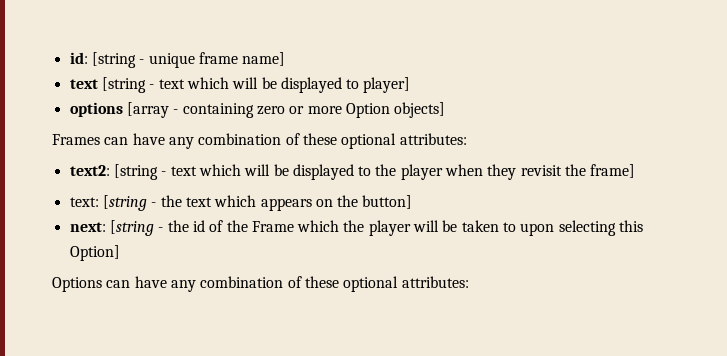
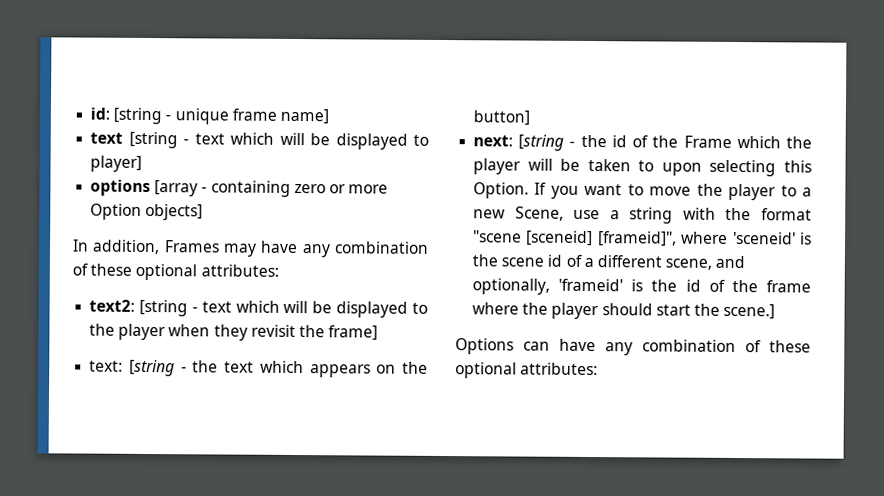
- Frames can have any combination of these optional attributes:
+ In addition, Frames may have any combination of these optional attributes:
- next: [string - the id of the Frame which the player will be taken to upon selecting this Option]
+ next: [string - the id of the Frame which the player will be taken to upon selecting this Option. If you want to move the player to a new Scene, use a string with the format "scene [sceneid] [frameid]", where 'sceneid' is the scene id of a different scene, and optionally, 'frameid' is the id of the frame where the player should start the scene.]

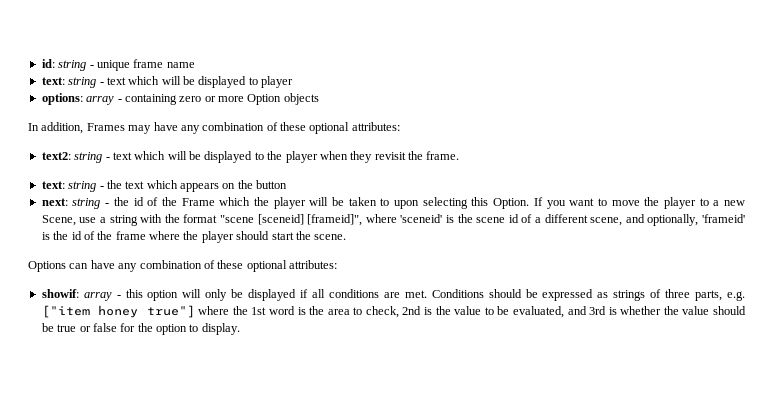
- id: [string - unique frame name]
- text [string - text which will be displayed to player]
- options [array - containing zero or more Option objects]
+ id: string - unique frame name
+ text: string - text which will be displayed to player
+ options: array - containing zero or more Option objects
- text2: [string - text which will be displayed to the player when they revisit the frame]
- text: [string - the text which appears on the button]
+ text2: string - text which will be displayed to the player when they revisit the frame.
+ text: string - the text which appears on the button
- next: [string - the id of the Frame which the player will be taken to upon selecting this Option.
+ next: string - the id of the Frame which the player will be taken to upon selecting this Option.
- If you want to move the player to a new Scene, use a string with the format "scene [sceneid] [frameid]", where 'sceneid' is the scene id of a different scene, and optionally, 'frameid' is the id of the frame where the player should start the scene.]
+ If you want to move the player to a new Scene, use a string with the format "scene [sceneid] [frameid]", where 'sceneid' is the scene id of a different scene, and optionally, 'frameid' is the id of the frame where the player should start the scene.
+ showif: array - this option will only be displayed if all conditions are met. Conditions should be expressed as strings of three parts, e.g. ["item honey true"] where the 1st word is the area to check, 2nd is the value to be evaluated, and 3rd is whether the value should be true or false for the option to display.

